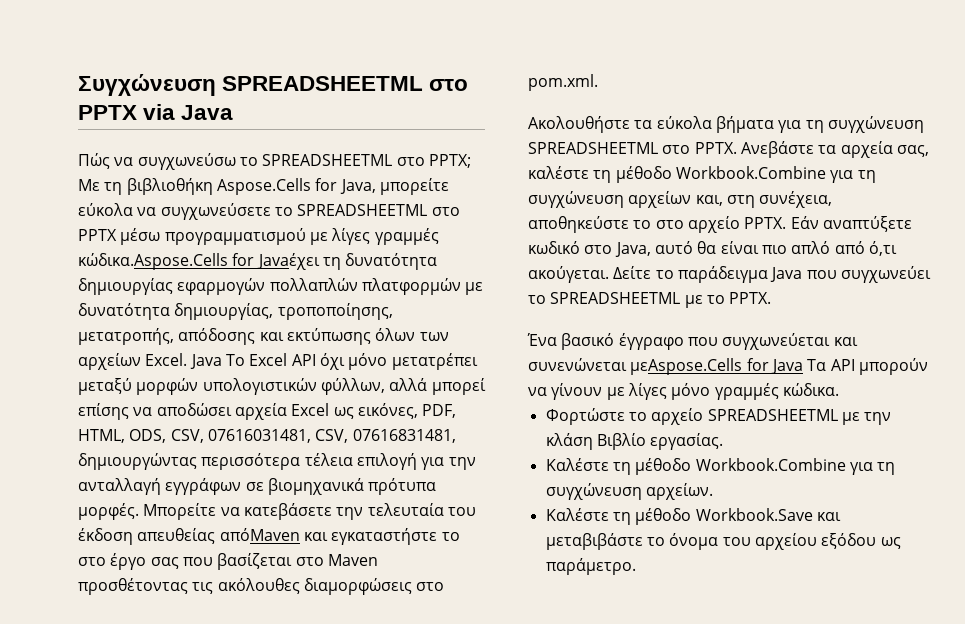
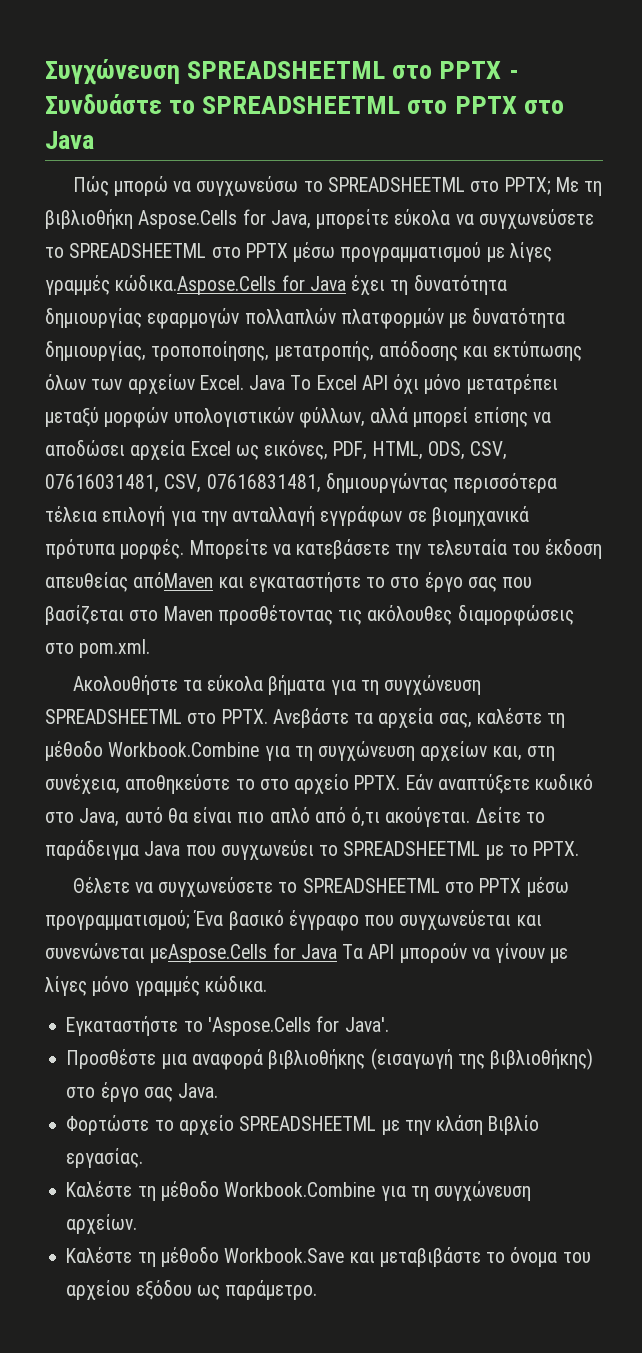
- Συγχώνευση SPREADSHEETML στο PPTX via Java
+ Συγχώνευση SPREADSHEETML στο PPTX - Συνδυάστε το SPREADSHEETML στο PPTX στο Java
- Πώς να συγχωνεύσω το SPREADSHEETML στο PPTX; Με τη βιβλιοθήκη Aspose.Cells for Java, μπορείτε εύκολα να συγχωνεύσετε το SPREADSHEETML στο PPTX μέσω προγραμματισμού με λίγες γραμμές κώδικα.Aspose.Cells for Javaέχει τη δυνατότητα δημιουργίας εφαρμογών πολλαπλών πλατφορμών με δυνατότητα δημιουργίας, τροποποίησης, μετατροπής, απόδοσης και εκτύπωσης όλων των αρχείων Excel.
+ Πώς μπορώ να συγχωνεύσω το SPREADSHEETML στο PPTX; Με τη βιβλιοθήκη Aspose.Cells for Java, μπορείτε εύκολα να συγχωνεύσετε το SPREADSHEETML στο PPTX μέσω προγραμματισμού με λίγες γραμμές κώδικα.Aspose.Cells for Java έχει τη δυνατότητα δημιουργίας εφαρμογών πολλαπλών πλατφορμών με δυνατότητα δημιουργίας, τροποποίησης, μετατροπής, απόδοσης και εκτύπωσης όλων των αρχείων Excel.
- Ένα βασικό έγγραφο που συγχωνεύεται και συνενώνεται μεAspose.Cells for Java Τα API μπορούν να γίνουν με λίγες μόνο γραμμές κώδικα.
+ Θέλετε να συγχωνεύσετε το SPREADSHEETML στο PPTX μέσω προγραμματισμού; Ένα βασικό έγγραφο που συγχωνεύεται και συνενώνεται μεAspose.Cells for Java Τα API μπορούν να γίνουν με λίγες μόνο γραμμές κώδικα.
+ Εγκαταστήστε το 'Aspose.Cells for Java'.
+ Προσθέστε μια αναφορά βιβλιοθήκης (εισαγωγή της βιβλιοθήκης) στο έργο σας Java.

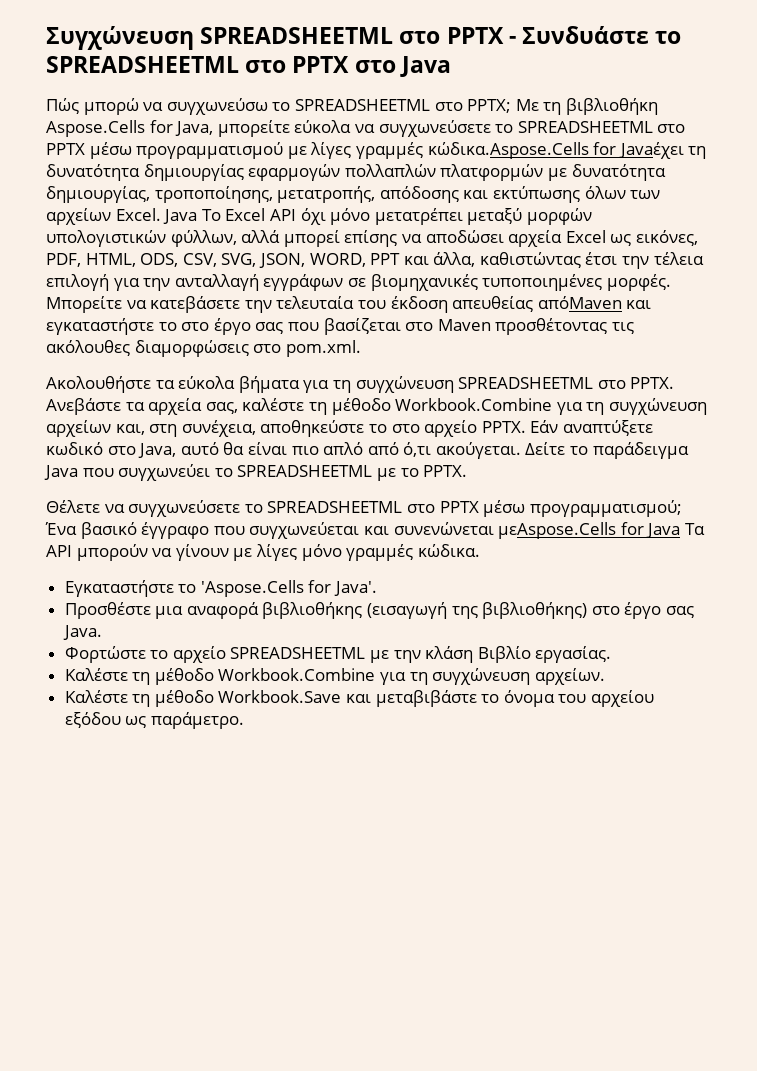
- Πώς μπορώ να συγχωνεύσω το SPREADSHEETML στο PPTX; Με τη βιβλιοθήκη Aspose.Cells for Java, μπορείτε εύκολα να συγχωνεύσετε το SPREADSHEETML στο PPTX μέσω προγραμματισμού με λίγες γραμμές κώδικα.Aspose.Cells for Java έχει τη δυνατότητα δημιουργίας εφαρμογών πολλαπλών πλατφορμών με δυνατότητα δημιουργίας, τροποποίησης, μετατροπής, απόδοσης και εκτύπωσης όλων των αρχείων Excel.
+ Πώς μπορώ να συγχωνεύσω το SPREADSHEETML στο PPTX; Με τη βιβλιοθήκη Aspose.Cells for Java, μπορείτε εύκολα να συγχωνεύσετε το SPREADSHEETML στο PPTX μέσω προγραμματισμού με λίγες γραμμές κώδικα.Aspose.Cells for Javaέχει τη δυνατότητα δημιουργίας εφαρμογών πολλαπλών πλατφορμών με δυνατότητα δημιουργίας, τροποποίησης, μετατροπής, απόδοσης και εκτύπωσης όλων των αρχείων Excel.
- Java Το Excel API όχι μόνο μετατρέπει μεταξύ μορφών υπολογιστικών φύλλων, αλλά μπορεί επίσης να αποδώσει αρχεία Excel ως εικόνες, PDF, HTML, ODS, CSV, 07616031481, CSV, 07616831481, δημιουργώντας περισσότερα τέλεια επιλογή για την ανταλλαγή εγγράφων σε βιομηχανικά πρότυπα μορφές.
+ Java Το Excel API όχι μόνο μετατρέπει μεταξύ μορφών υπολογιστικών φύλλων, αλλά μπορεί επίσης να αποδώσει αρχεία Excel ως εικόνες, PDF, HTML, ODS, CSV, SVG, JSON, WORD, PPT και άλλα, καθιστώντας έτσι την τέλεια επιλογή για την ανταλλαγή εγγράφων σε βιομηχανικές τυποποιημένες μορφές.

